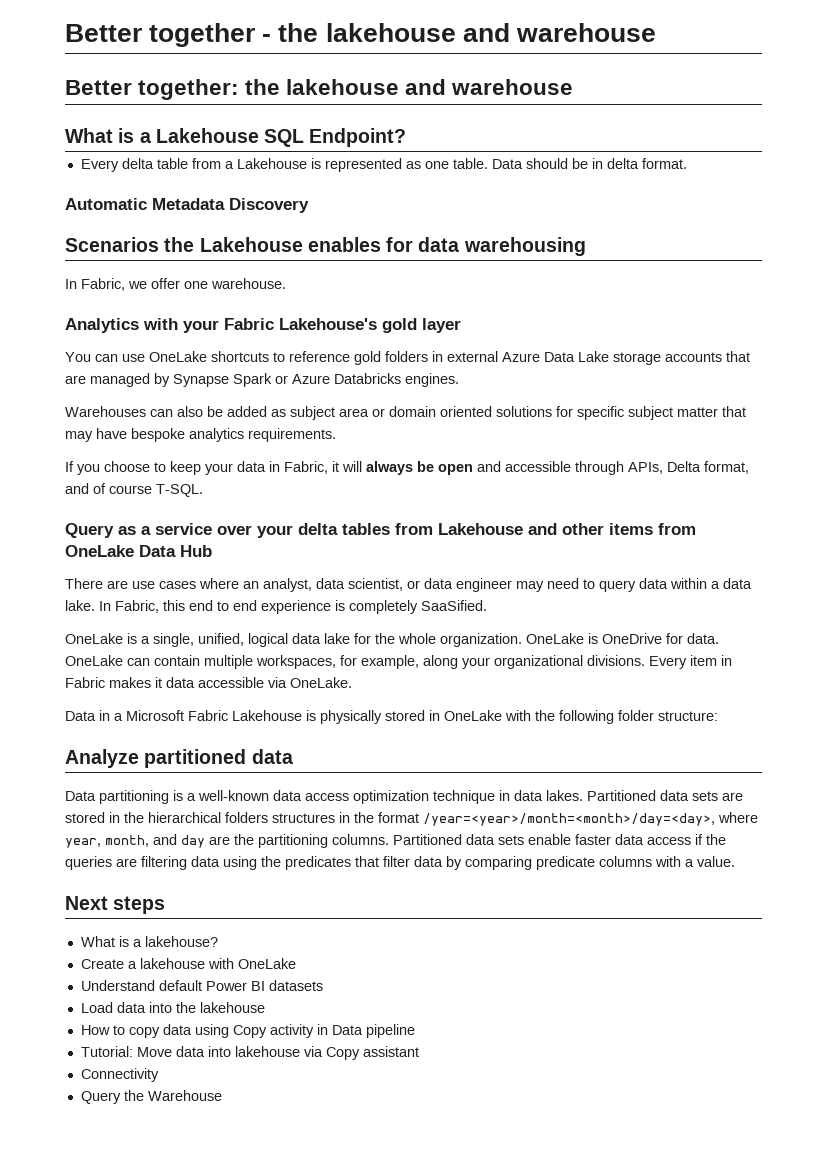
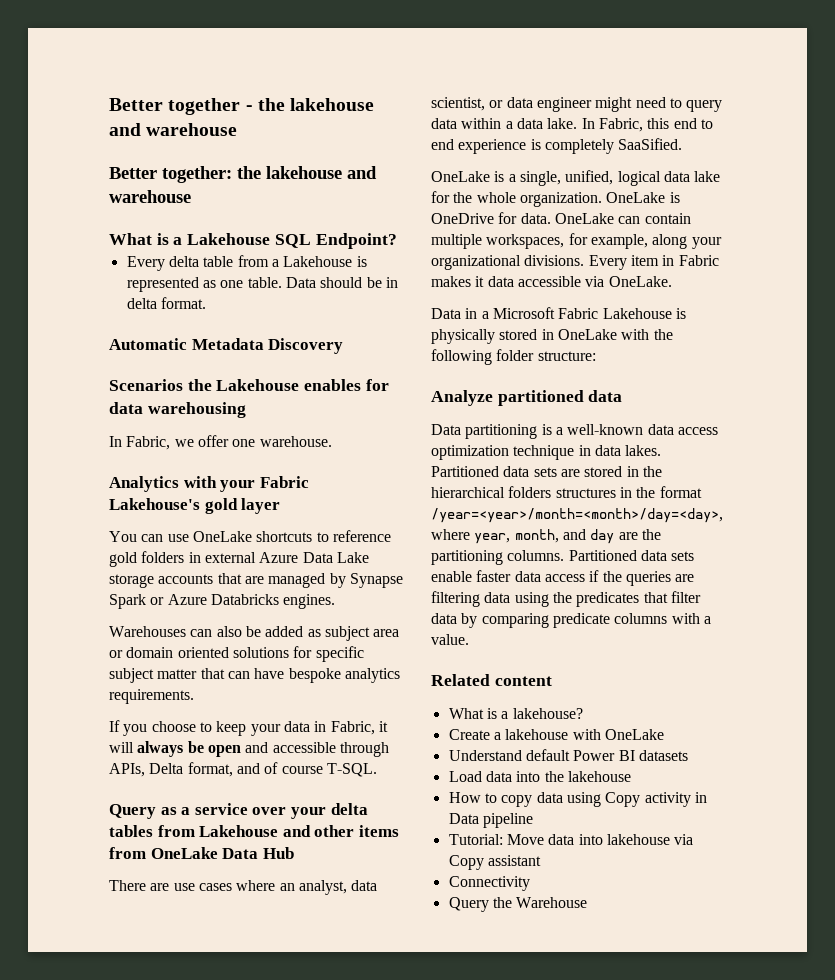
- Warehouses can also be added as subject area or domain oriented solutions for specific subject matter that may have bespoke analytics requirements.
+ Warehouses can also be added as subject area or domain oriented solutions for specific subject matter that can have bespoke analytics requirements.
- There are use cases where an analyst, data scientist, or data engineer may need to query data within a data lake.
+ There are use cases where an analyst, data scientist, or data engineer might need to query data within a data lake.
- Next steps
+ Related content

